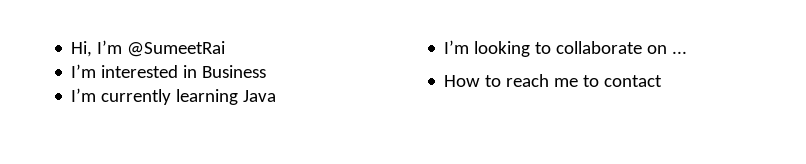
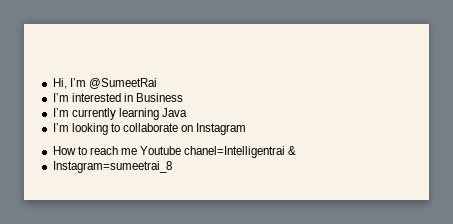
- I’m looking to collaborate on ...
+ I’m looking to collaborate on Instagram
- How to reach me to contact
+ How to reach me Youtube chanel=Intelligentrai &
+ Instagram=sumeetrai_8

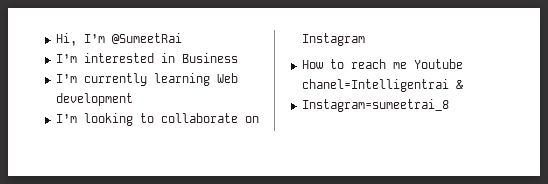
- I’m currently learning Java
+ I’m currently learning Web development

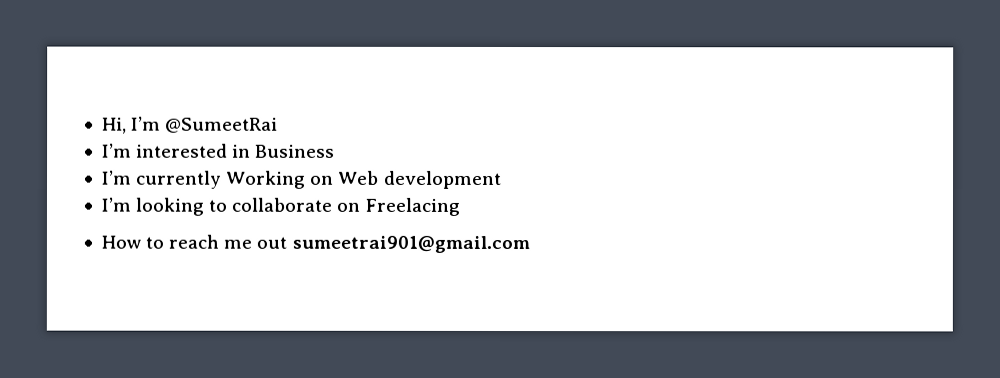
- I’m currently learning Web development
+ I’m currently Working on Web development
- I’m looking to collaborate on Instagram
+ I’m looking to collaborate on Freelacing
- How to reach me Youtube chanel=Intelligentrai &
- Instagram=sumeetrai_8
+ How to reach me out sumeetrai901@gmail.com

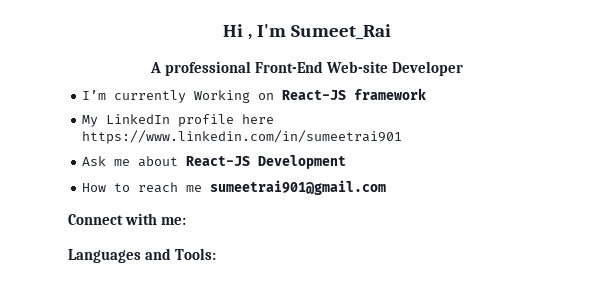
- Hi, I’m @SumeetRai
- I’m interested in Business
- I’m currently Working on Web development
- I’m looking to collaborate on Freelacing
+ Hi , I'm Sumeet_Rai
+ A professional Front-End Web-site Developer
+ I’m currently Working on React-JS framework
+ My LinkedIn profile here https://www.linkedin.com/in/sumeetrai901
+ Ask me about React-JS Development
- How to reach me out sumeetrai901@gmail.com
+ How to reach me sumeetrai901@gmail.com
+ Connect with me:
+ Languages and Tools:

